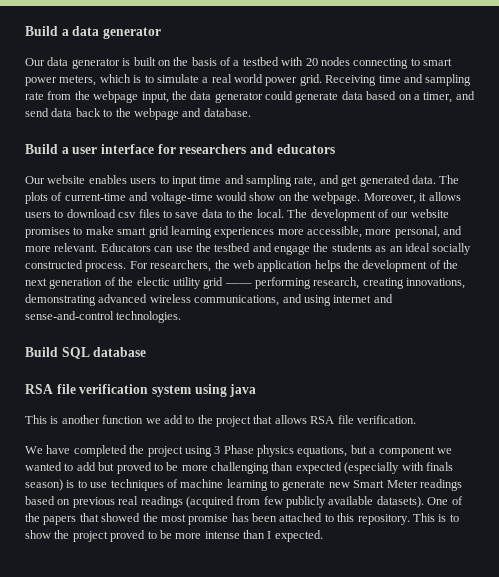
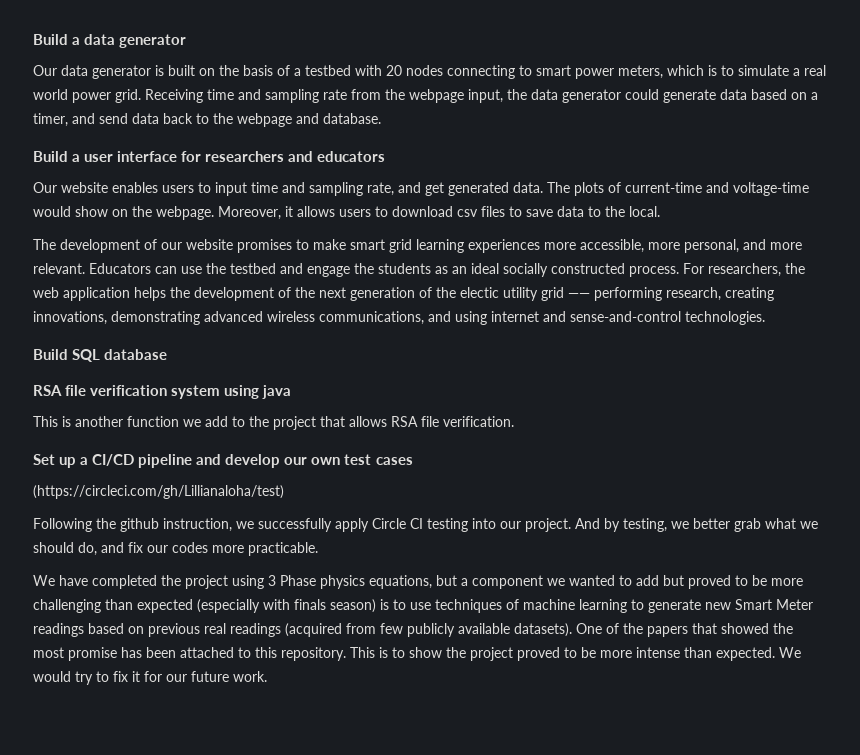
- Moreover, it allows users to download csv files to save data to the local. The development of our website promises to make smart grid learning experiences more accessible, more personal, and more relevant.
+ Moreover, it allows users to download csv files to save data to the local.
+ The development of our website promises to make smart grid learning experiences more accessible, more personal, and more relevant.
+ Set up a CI/CD pipeline and develop our own test cases
+ (https://circleci.com/gh/Lillianaloha/test)
+ Following the github instruction, we successfully apply Circle CI testing into our project. And by testing, we better grab what we should do, and fix our codes more practicable.
- This is to show the project proved to be more intense than I expected.
+ This is to show the project proved to be more intense than expected. We would try to fix it for our future work.

